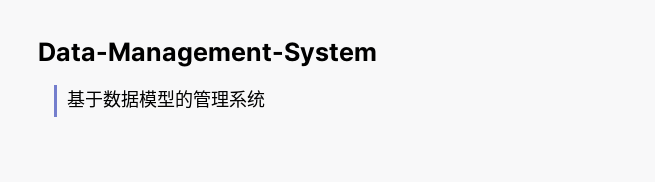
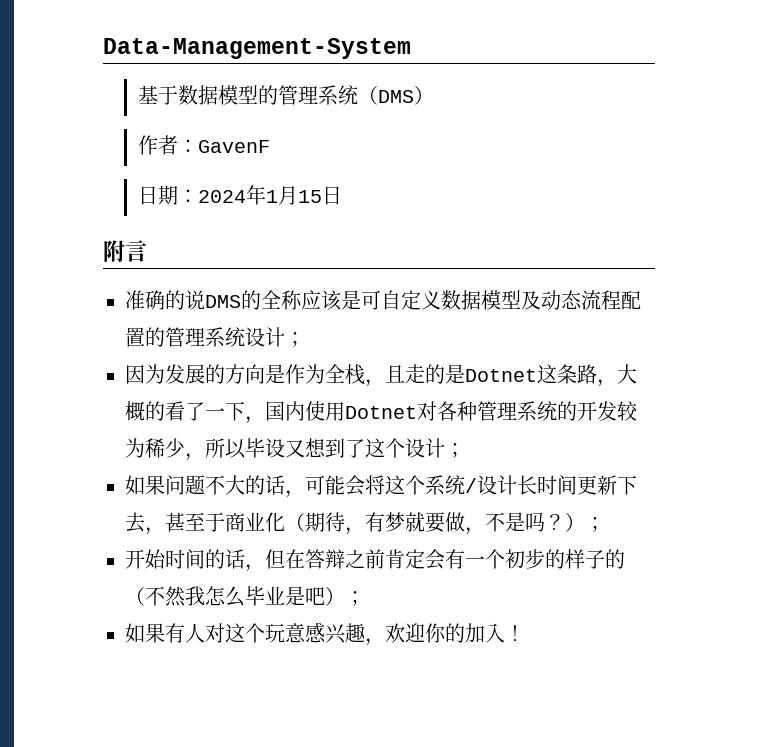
- 基于数据模型的管理系统
+ 基于数据模型的管理系统（DMS）
+ 作者：GavenF
+ 日期：2024年1月15日
+ 附言
+ 准确的说DMS的全称应该是可自定义数据模型及动态流程配置的管理系统设计；
+ 因为发展的方向是作为全栈，且走的是Dotnet这条路，大概的看了一下，国内使用Dotnet对各种管理系统的开发较为稀少，所以毕设又想到了这个设计；
+ 如果问题不大的话，可能会将这个系统/设计长时间更新下去，甚至于商业化（期待，有梦就要做，不是吗？）；
+ 开始时间的话，但在答辩之前肯定会有一个初步的样子的（不然我怎么毕业是吧）；
+ 如果有人对这个玩意感兴趣，欢迎你的加入！

